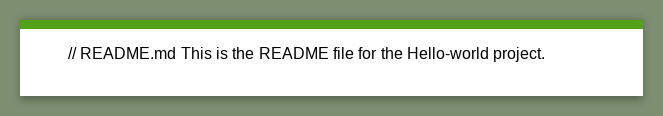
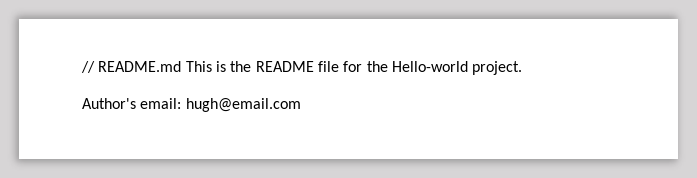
+ Author's email: hugh@email.com

